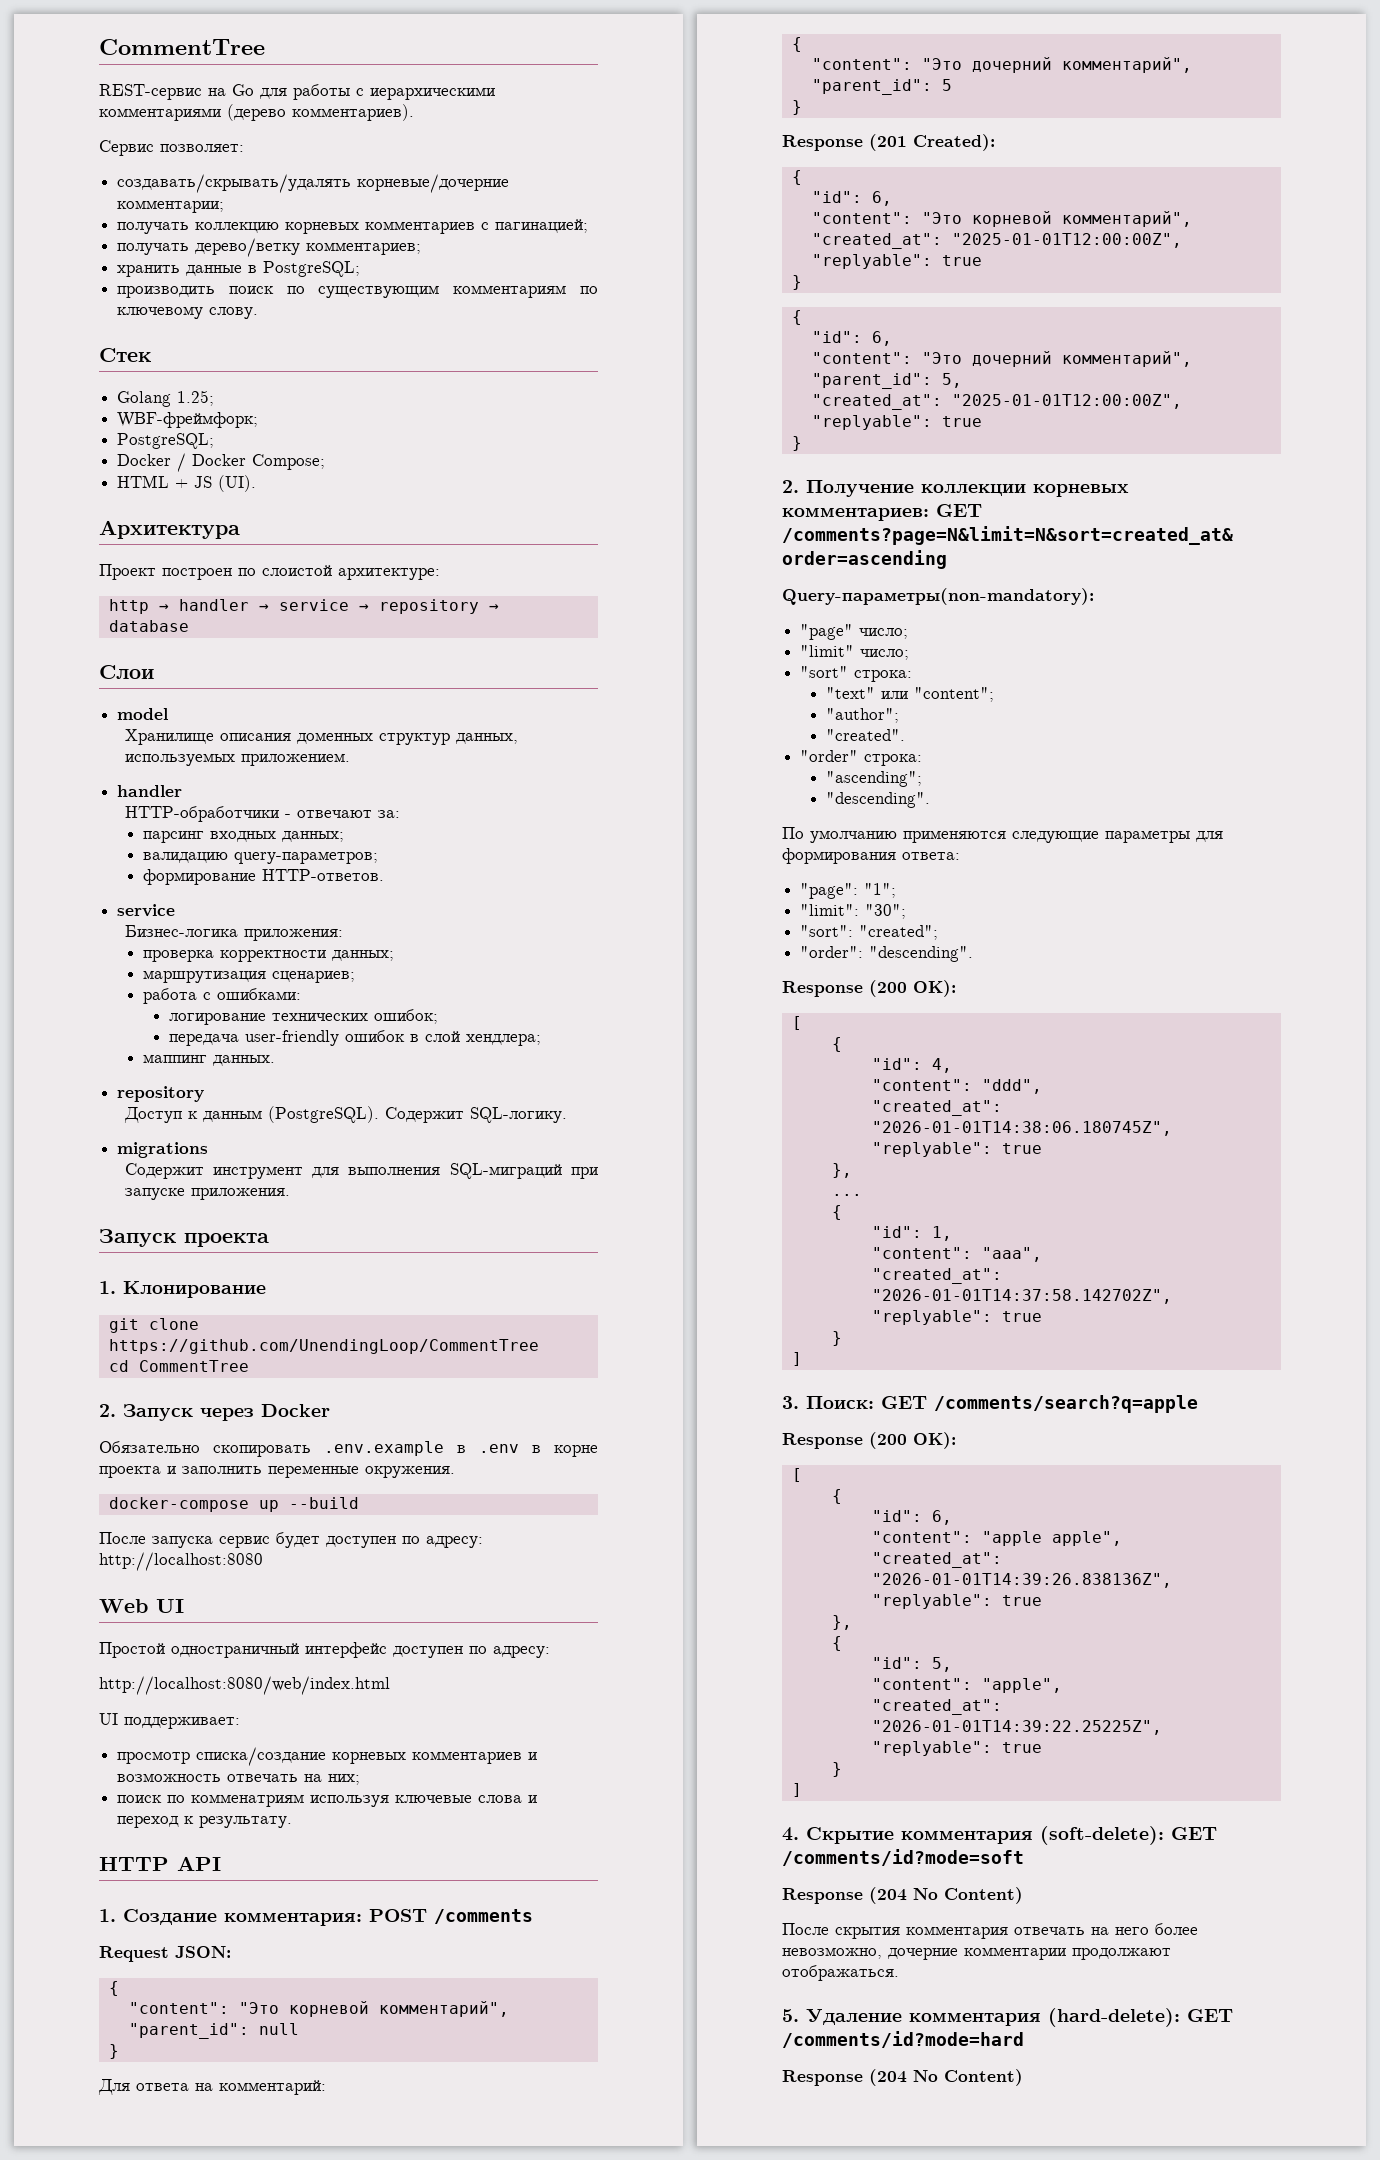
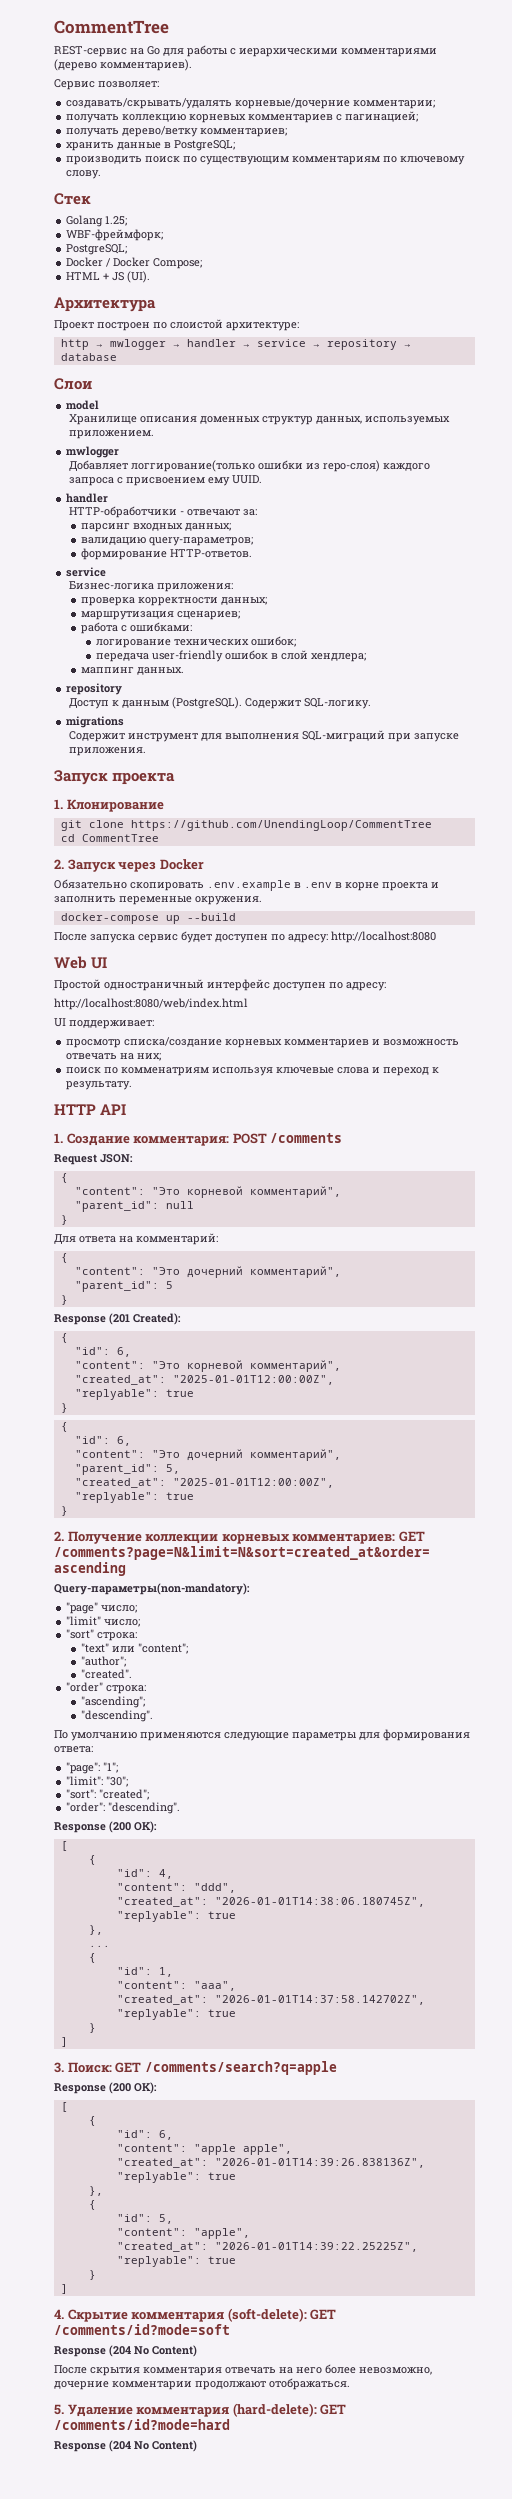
- http → handler → service → repository → database
+ http → mwlogger → handler → service → repository → database
  Хранилище описания доменных структур данных, используемых приложением.
+ mwlogger
+ Добавляет логгирование(только ошибки из repo-слоя) каждого запроса с присвоением ему UUID.

